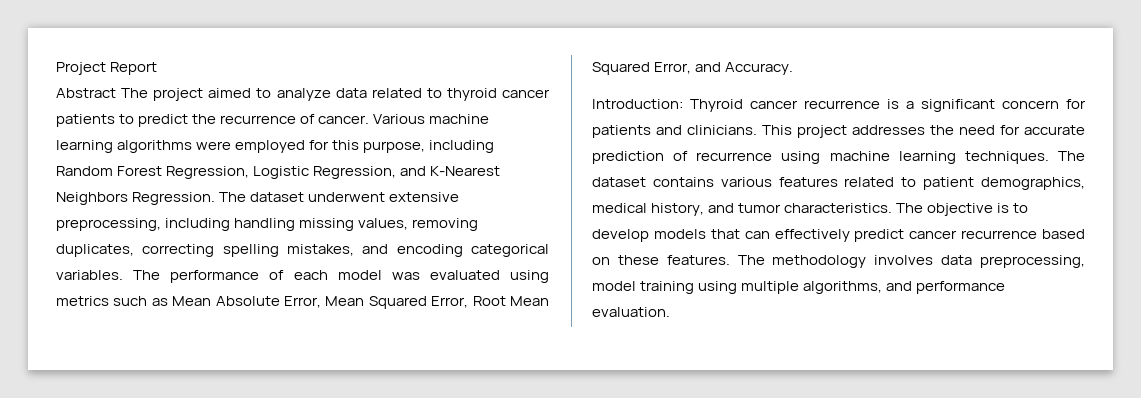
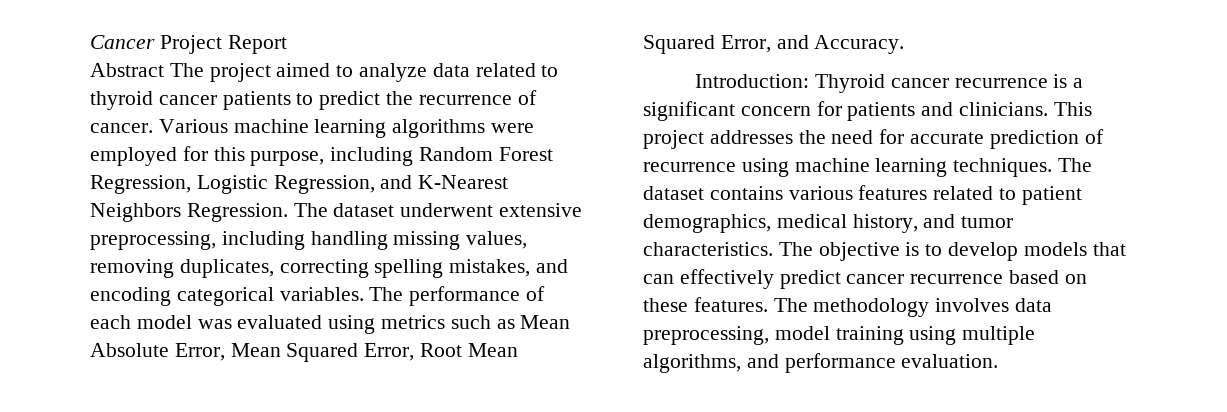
- Project Report
+ Cancer Project Report

